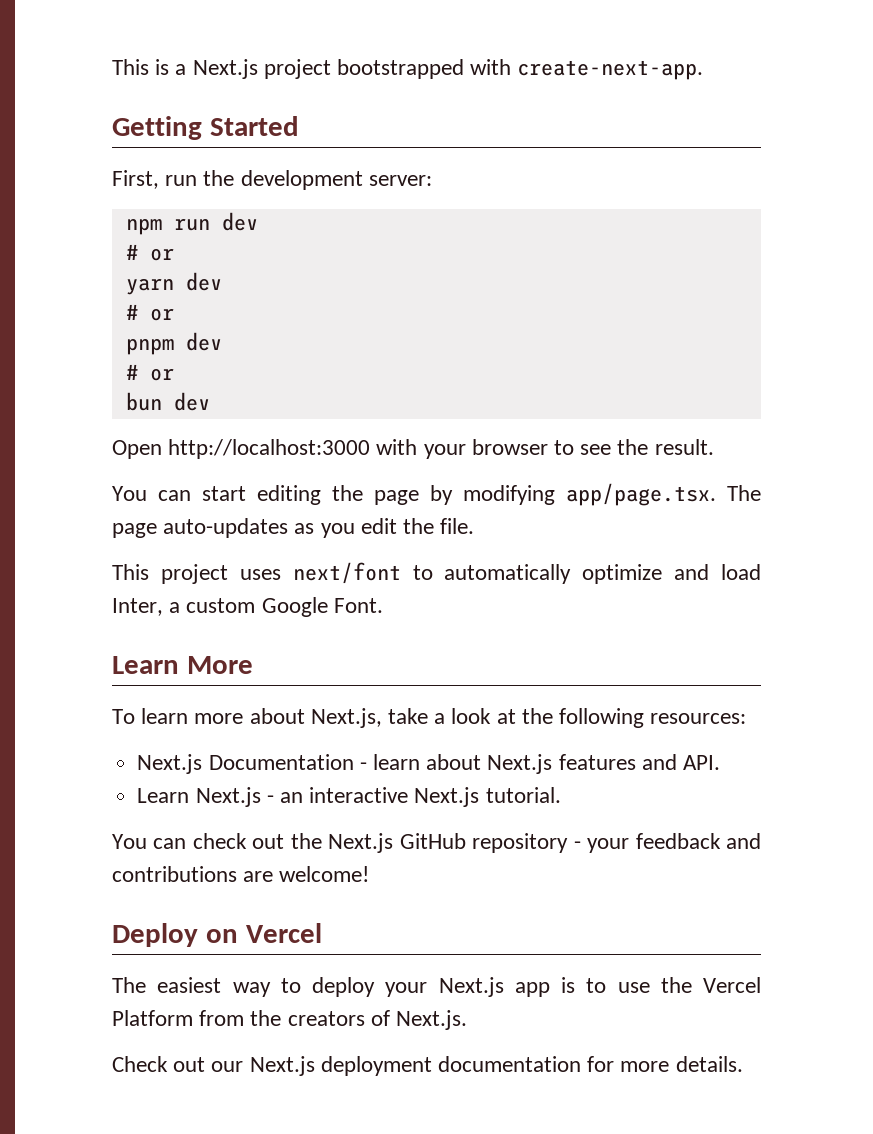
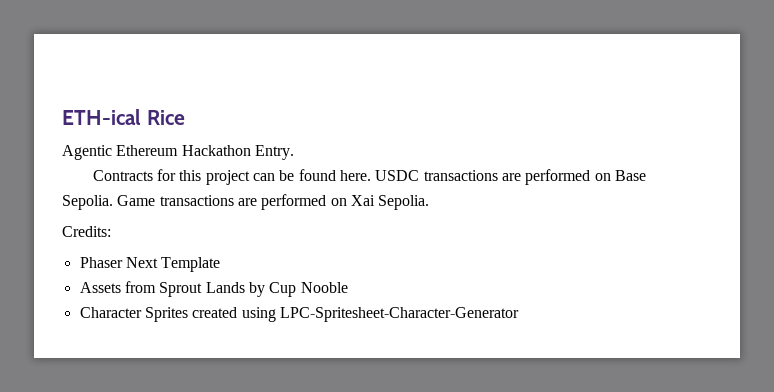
- This is a Next.js project bootstrapped with create-next-app.
- Getting Started
- First, run the development server:
- npm run dev
- # or
- yarn dev
- # or
- pnpm dev
- # or
- bun dev
- Open http://localhost:3000 with your browser to see the result.
- You can start editing the page by modifying app/page.tsx. The page auto-updates as you edit the file.
- This project uses next/font to automatically optimize and load Inter, a custom Google Font.
- Learn More
- To learn more about Next.js, take a look at the following resources:
- Next.js Documentation - learn about Next.js features and API.
- Learn Next.js - an interactive Next.js tutorial.
- You can check out the Next.js GitHub repository - your feedback and contributions are welcome!
- Deploy on Vercel
- The easiest way to deploy your Next.js app is to use the Vercel Platform from the creators of Next.js.
- Check out our Next.js deployment documentation for more details.
+ ETH-ical Rice
+ Agentic Ethereum Hackathon Entry.
+ Contracts for this project can be found here. USDC transactions are performed on Base Sepolia. Game transactions are performed on Xai Sepolia.
+ Credits:
+ Phaser Next Template
+ Assets from Sprout Lands by Cup Nooble
+ Character Sprites created using LPC-Spritesheet-Character-Generator

